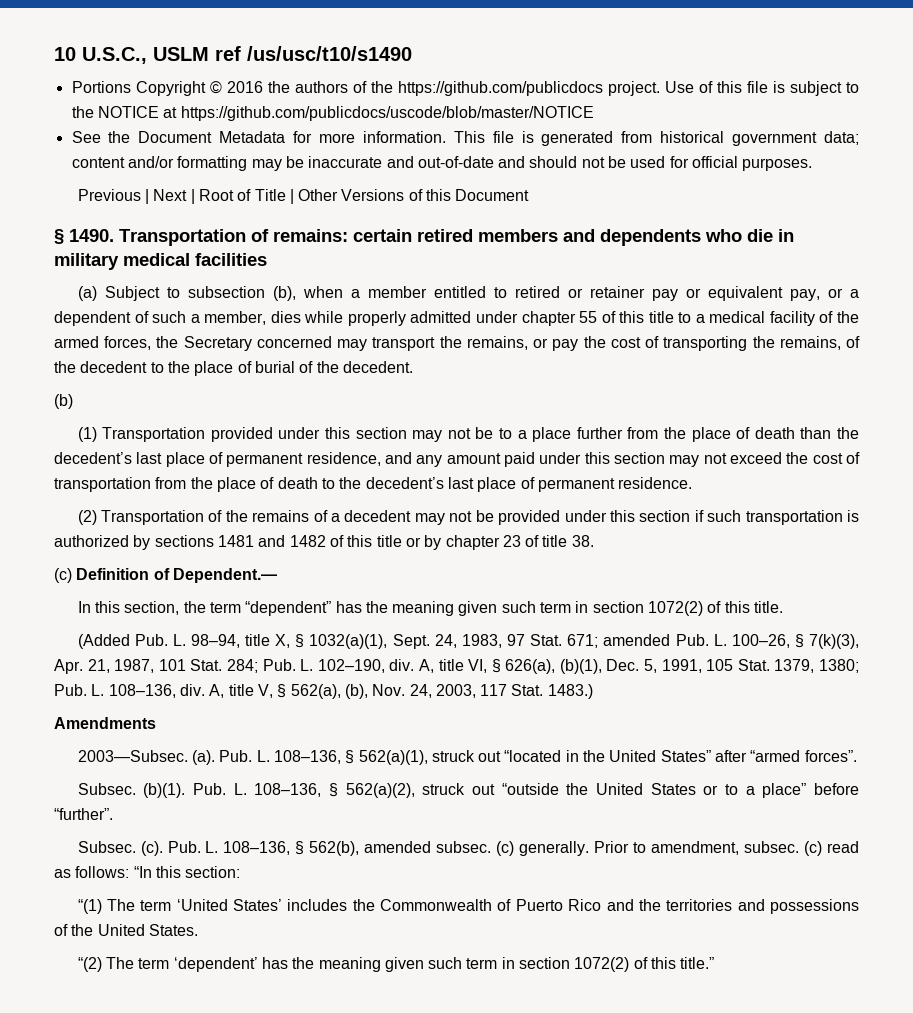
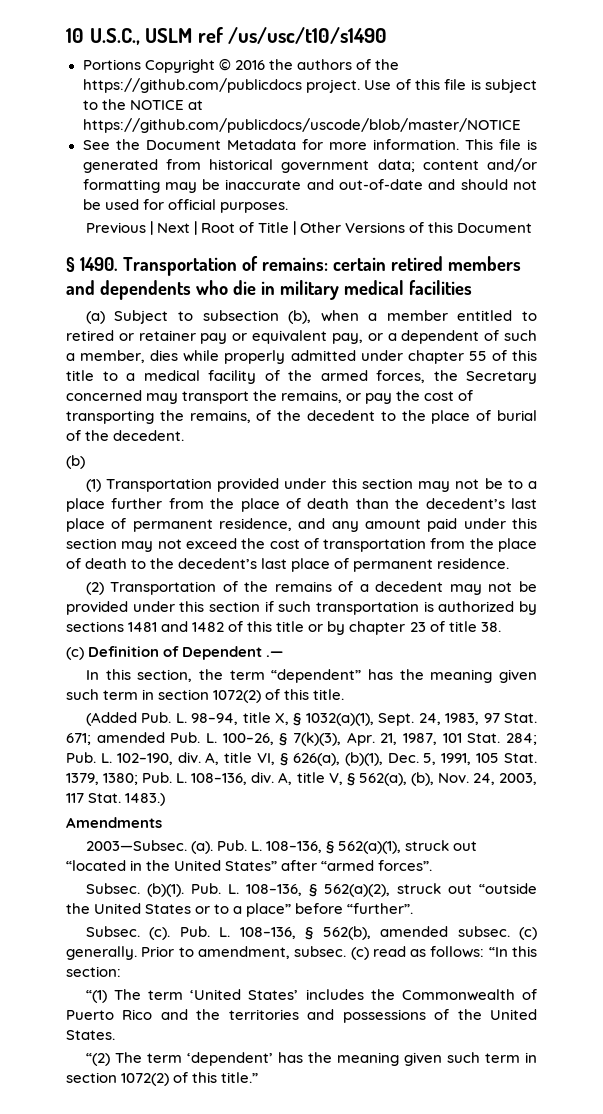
- (c) Definition of Dependent.—
+ (c) Definition of Dependent .—

